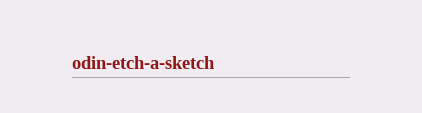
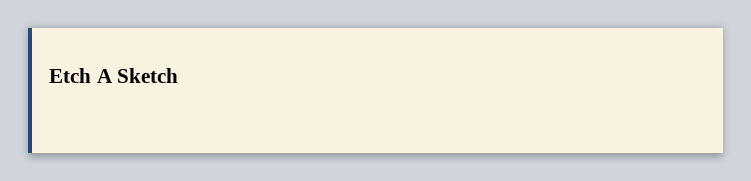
- odin-etch-a-sketch
+ Etch A Sketch

